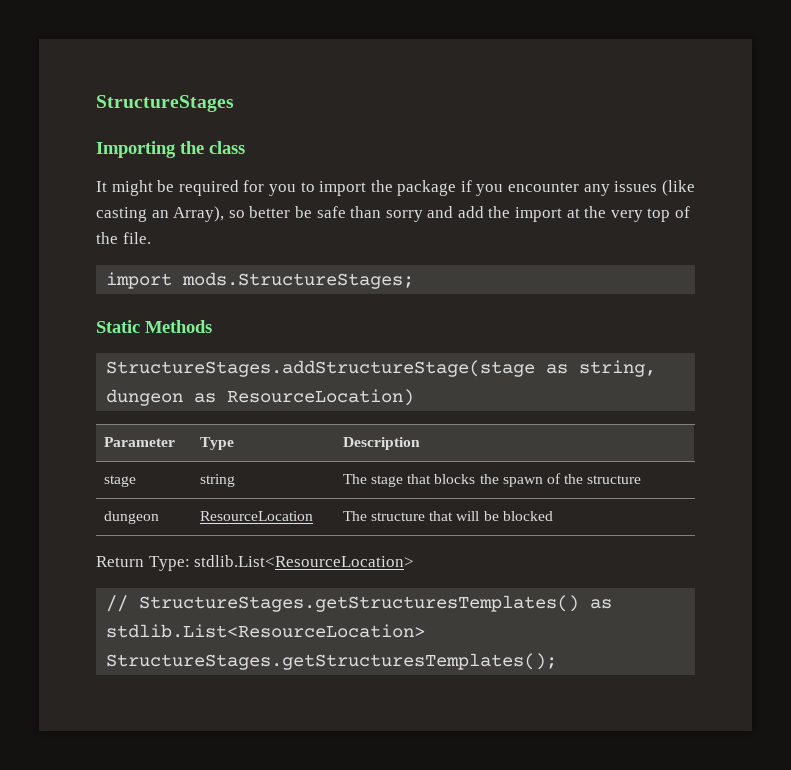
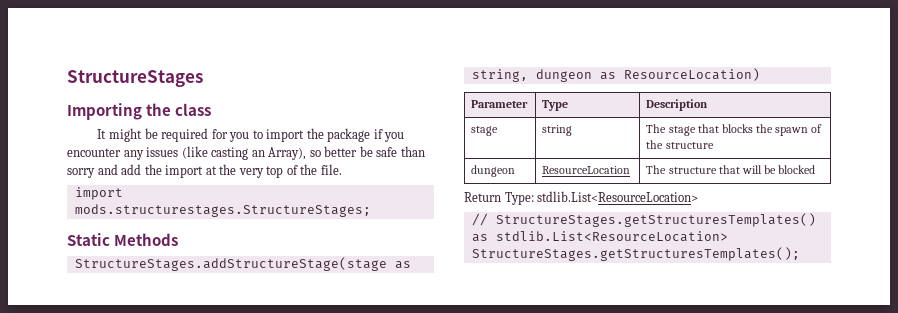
- import mods.StructureStages;
+ import mods.structurestages.StructureStages;

